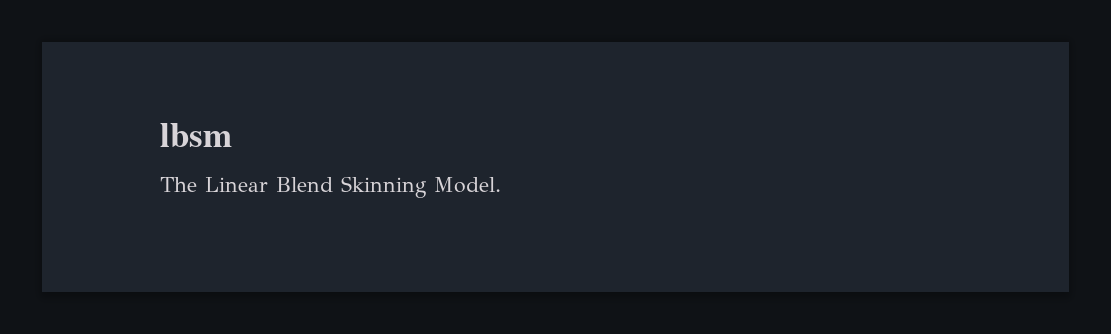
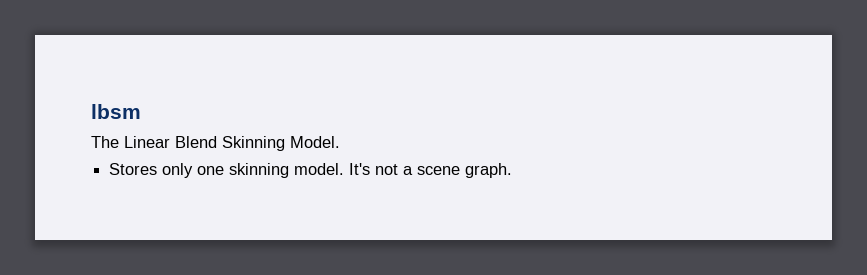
+ Stores only one skinning model. It's not a scene graph.

